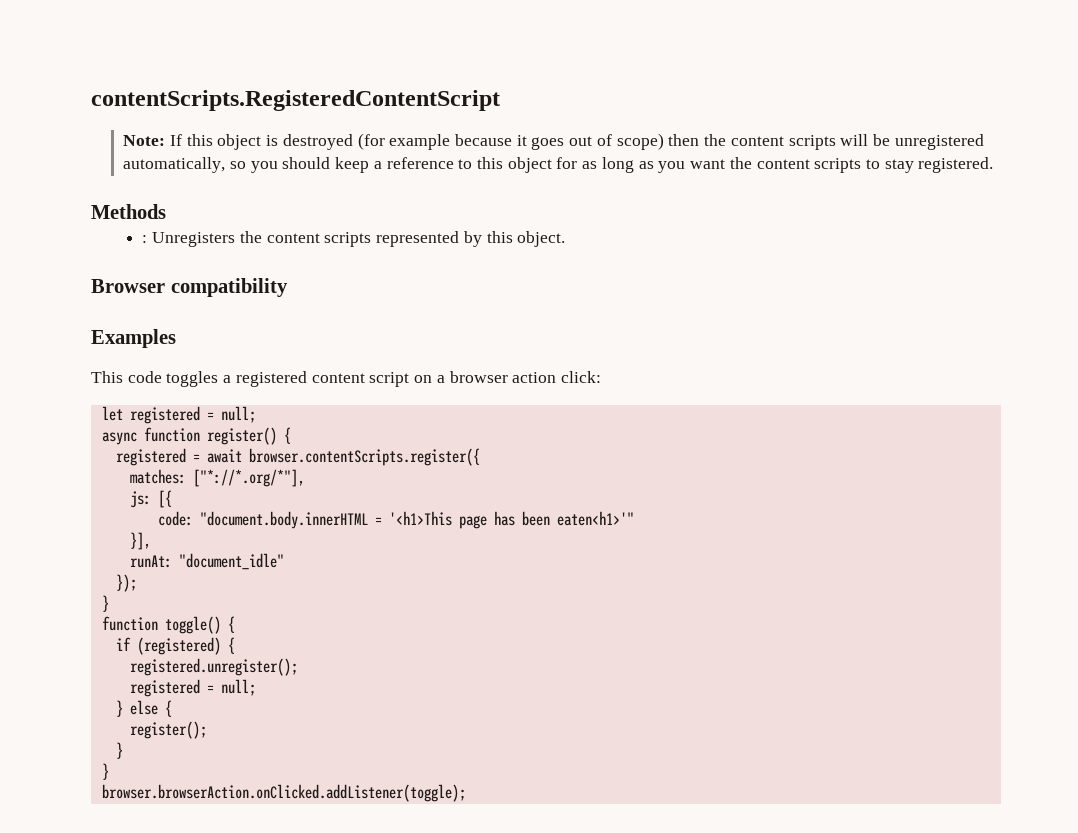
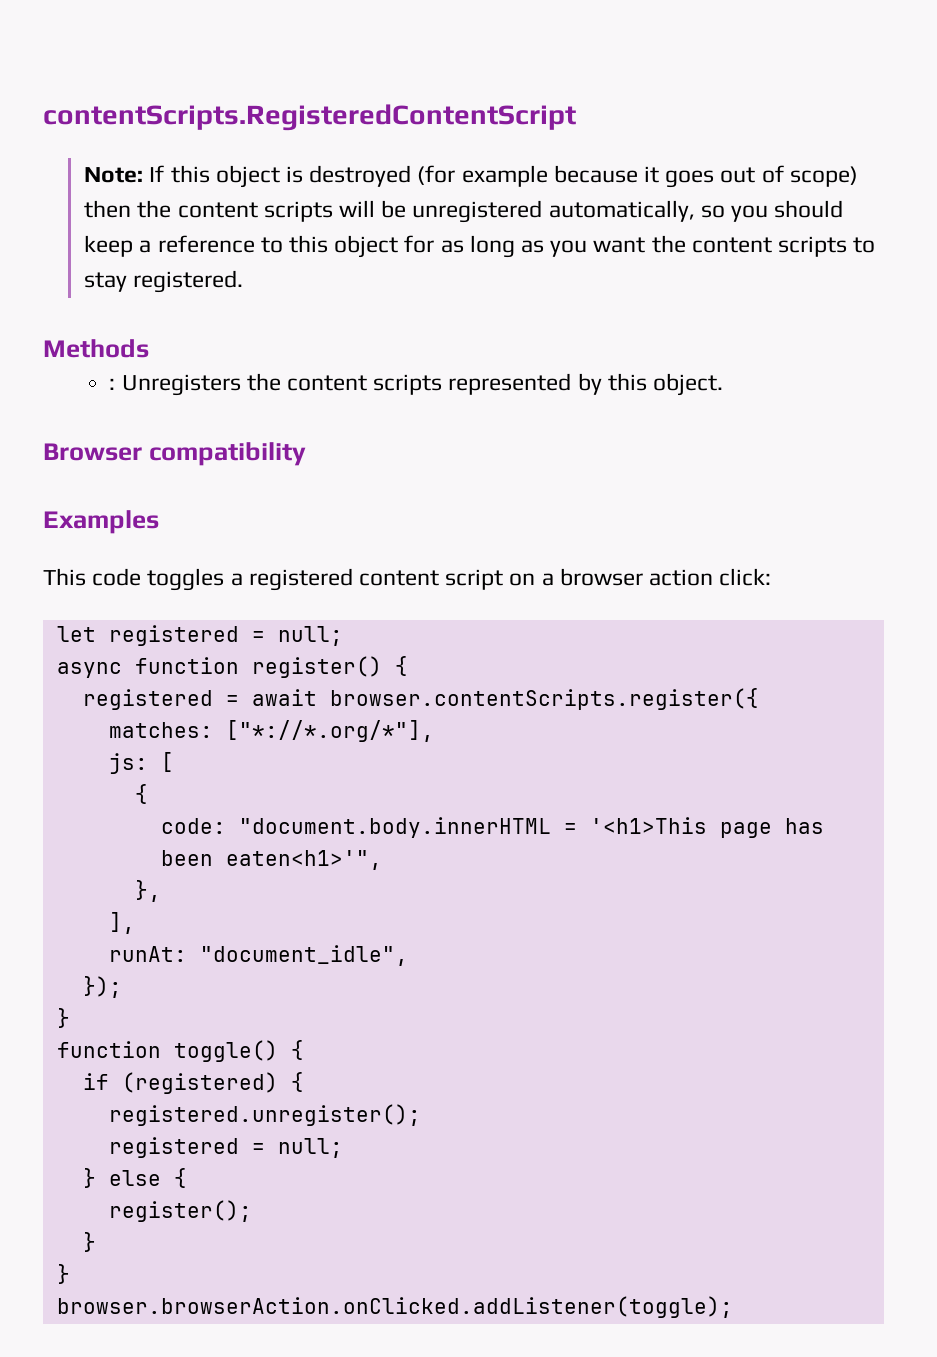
- js: [{
+ js: [
+ {
- code: "document.body.innerHTML = '<h1>This page has been eaten<h1>'"
- }],
+ code: "document.body.innerHTML = '<h1>This page has been eaten<h1>'",
+ },
+ ],
- runAt: "document_idle"
+ runAt: "document_idle",

